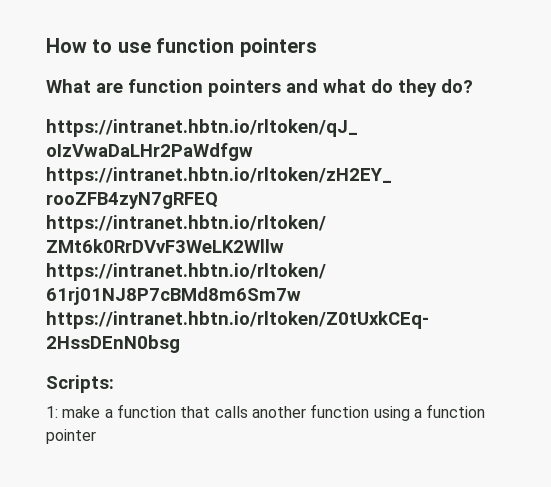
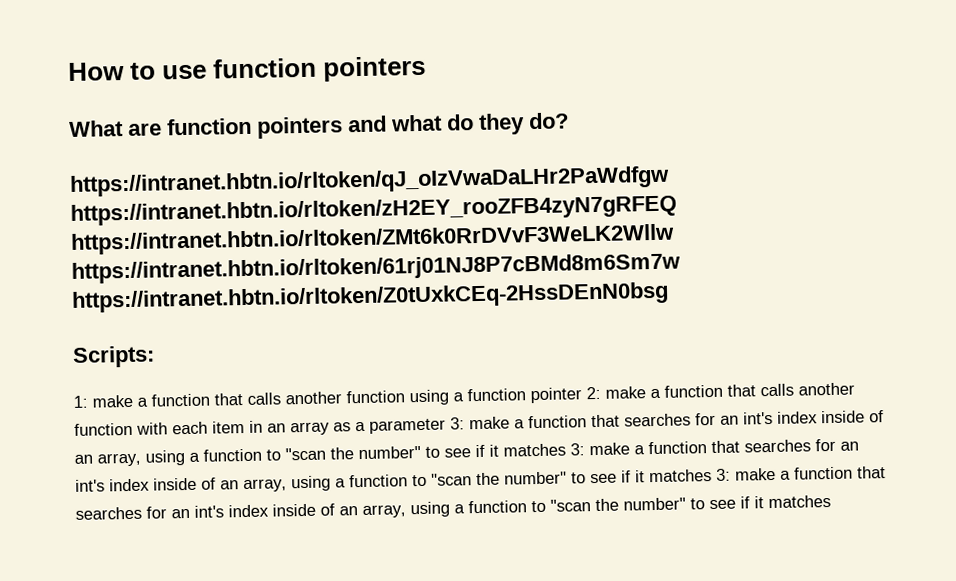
- 1: make a function that calls another function using a function pointer
+ 1: make a function that calls another function using a function pointer 2: make a function that calls another function with each item in an array as a parameter 3: make a function that searches for an int's index inside of an array, using a function to "scan the number" to see if it matches 3: make a function that searches for an int's index inside of an array, using a function to "scan the number" to see if it matches 3: make a function that searches for an int's index inside of an array, using a function to "scan the number" to see if it matches

